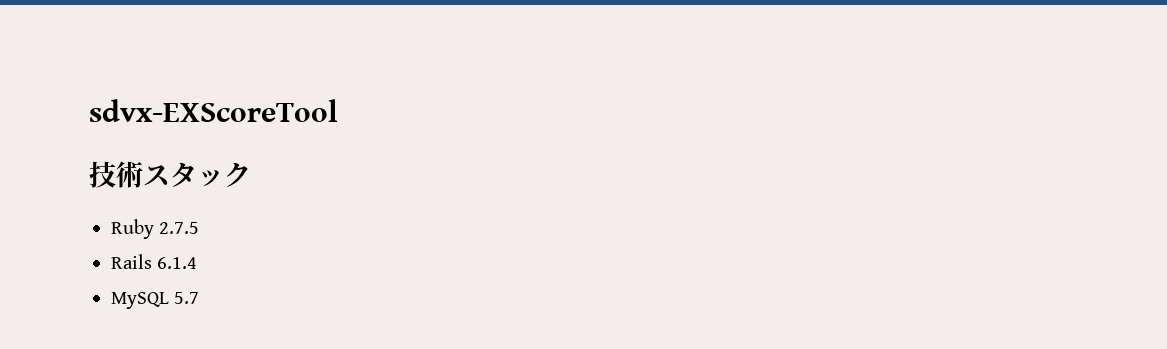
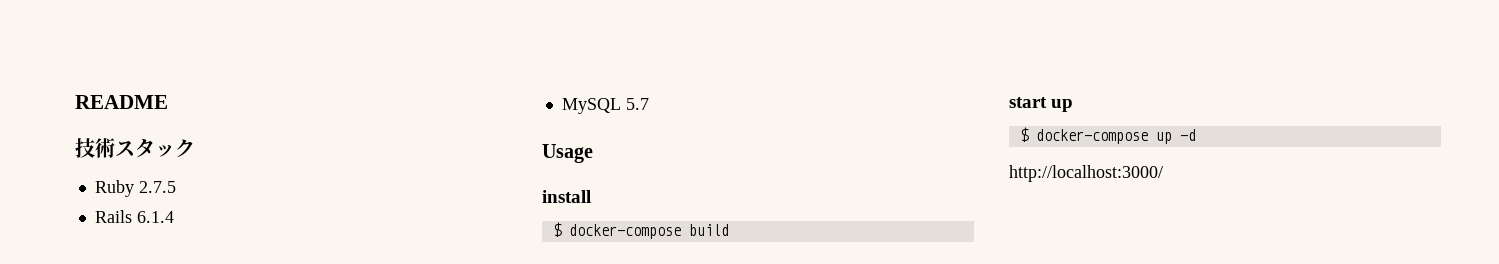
- sdvx-EXScoreTool
+ README
+ Usage
+ install
+ $ docker-compose build
+ start up
+ $ docker-compose up -d
+ http://localhost:3000/

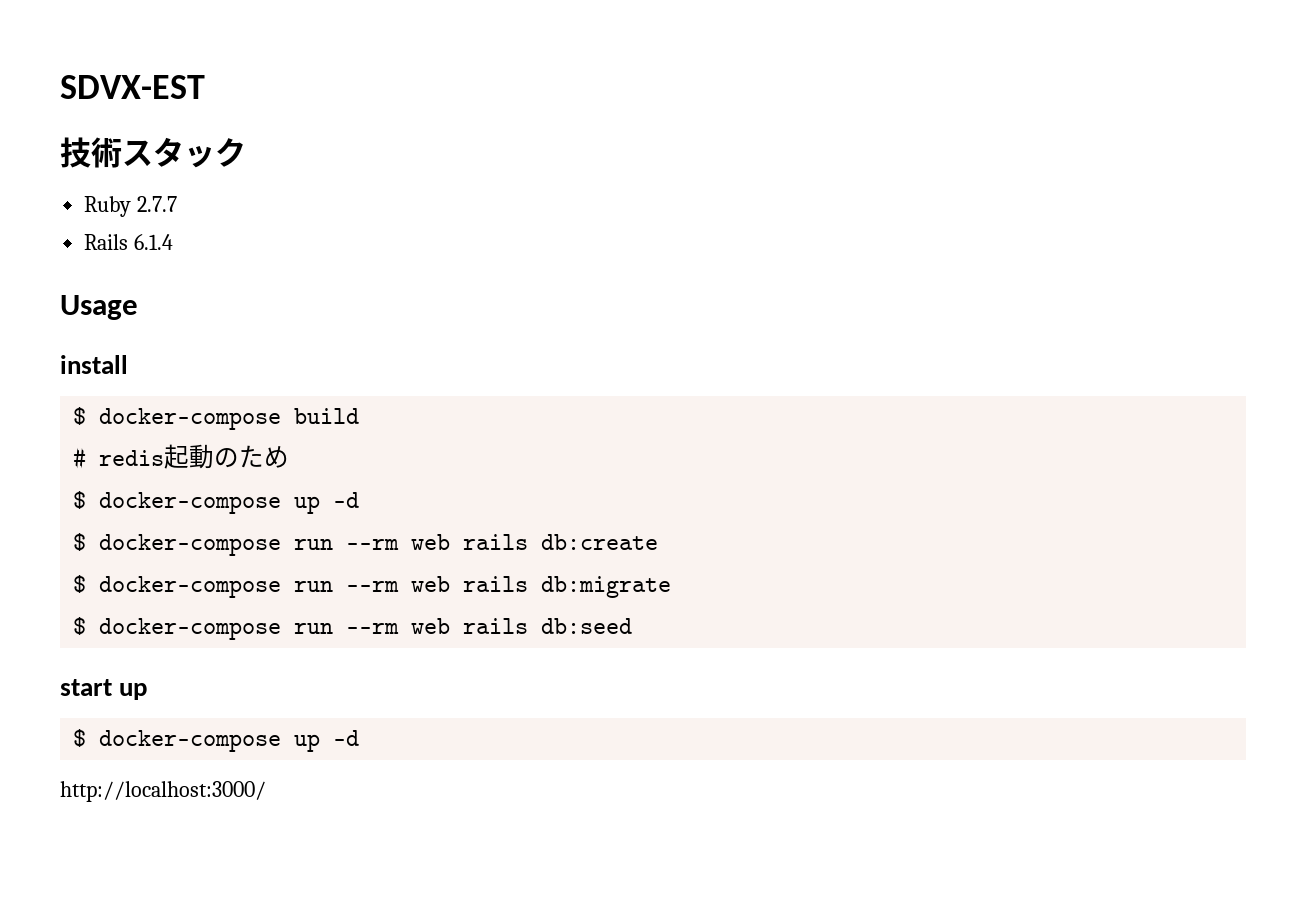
- README
+ SDVX-EST
- Ruby 2.7.5
+ Ruby 2.7.7
- MySQL 5.7
+ # redis起動のため
+ $ docker-compose up -d
+ $ docker-compose run --rm web rails db:create
+ $ docker-compose run --rm web rails db:migrate
+ $ docker-compose run --rm web rails db:seed

